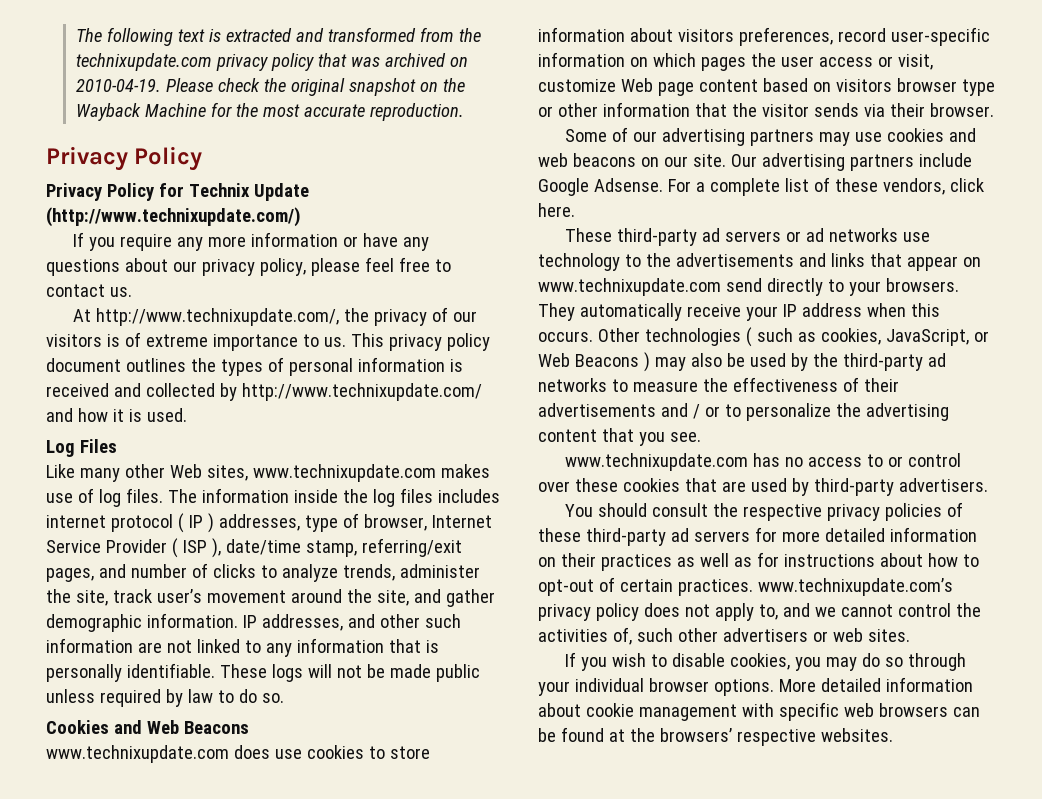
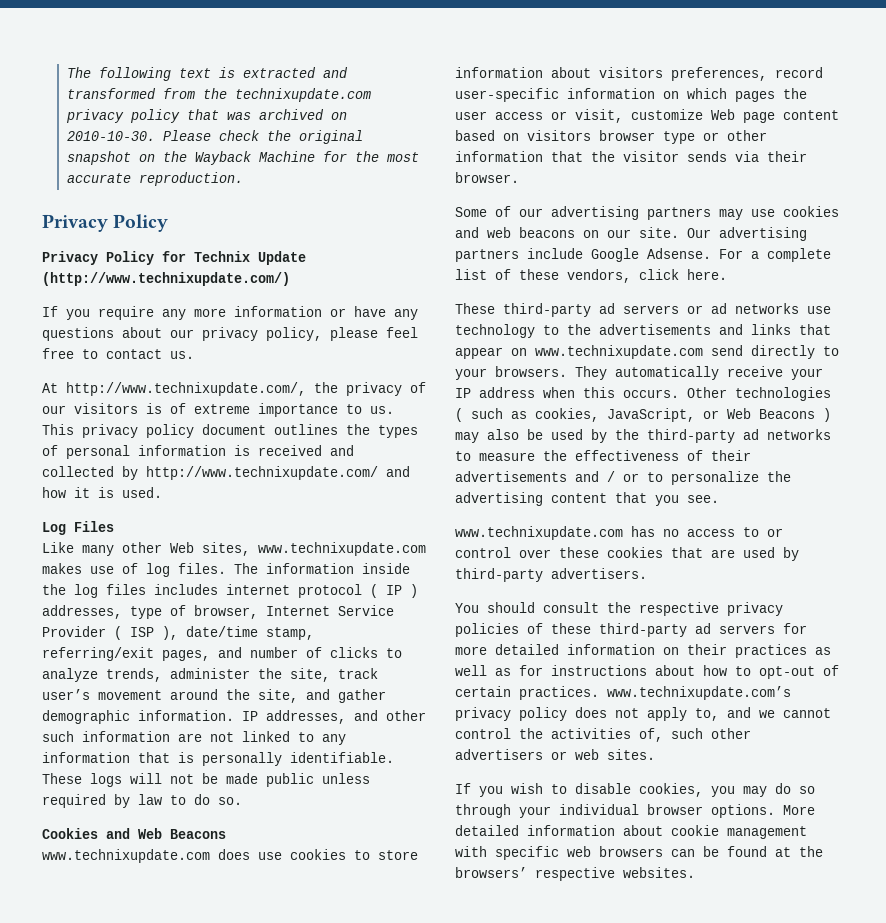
- The following text is extracted and transformed from the technixupdate.com privacy policy that was archived on 2010-04-19.
+ The following text is extracted and transformed from the technixupdate.com privacy policy that was archived on 2010-10-30.

